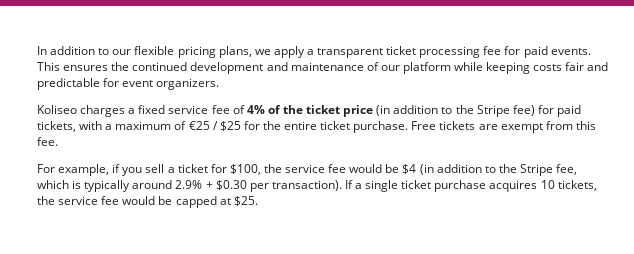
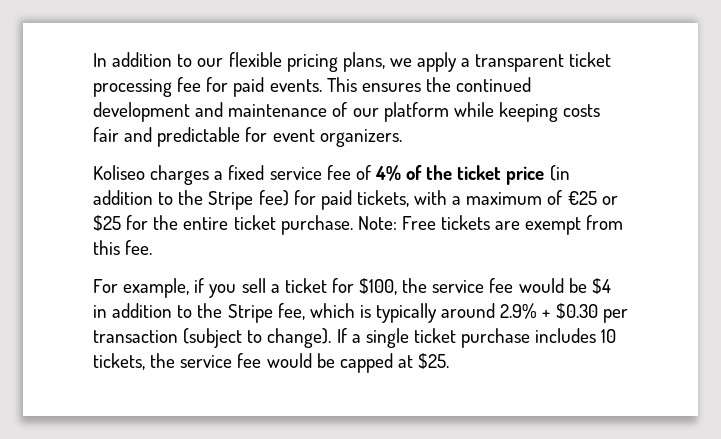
- Koliseo charges a fixed service fee of 4% of the ticket price (in addition to the Stripe fee) for paid tickets, with a maximum of €25 / $25 for the entire ticket purchase.
+ Koliseo charges a fixed service fee of 4% of the ticket price (in addition to the Stripe fee) for paid tickets, with a maximum of €25 or $25 for the entire ticket purchase.
- Free tickets are exempt from this fee.
+ Note: Free tickets are exempt from this fee.
- For example, if you sell a ticket for $100, the service fee would be $4 (in addition to the Stripe fee, which is typically around 2.9% + $0.30 per transaction).
+ For example, if you sell a ticket for $100, the service fee would be $4 in addition to the Stripe fee, which is typically around 2.9% + $0.30 per transaction (subject to change).
- If a single ticket purchase acquires 10 tickets, the service fee would be capped at $25.
+ If a single ticket purchase includes 10 tickets, the service fee would be capped at $25.

